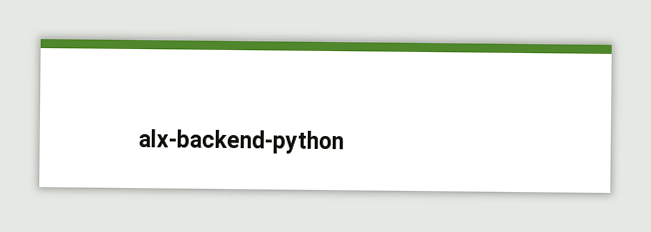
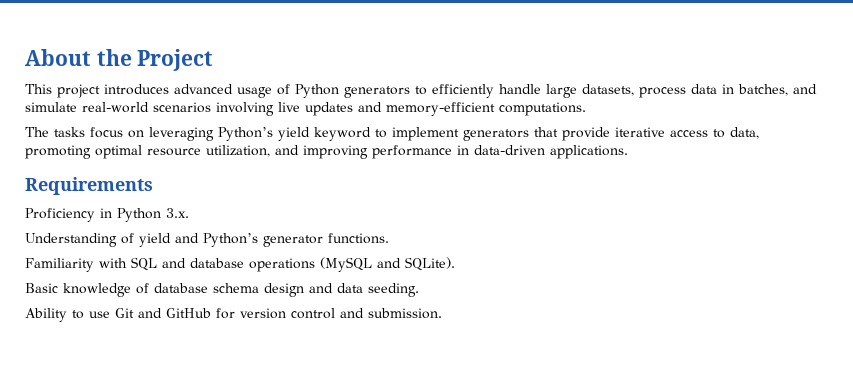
- alx-backend-python
+ About the Project
+ This project introduces advanced usage of Python generators to efficiently handle large datasets, process data in batches, and simulate real-world scenarios involving live updates and memory-efficient computations.
+ The tasks focus on leveraging Python’s yield keyword to implement generators that provide iterative access to data, promoting optimal resource utilization, and improving performance in data-driven applications.
+ Requirements
+ Proficiency in Python 3.x.
+ Understanding of yield and Python’s generator functions.
+ Familiarity with SQL and database operations (MySQL and SQLite).
+ Basic knowledge of database schema design and data seeding.
+ Ability to use Git and GitHub for version control and submission.

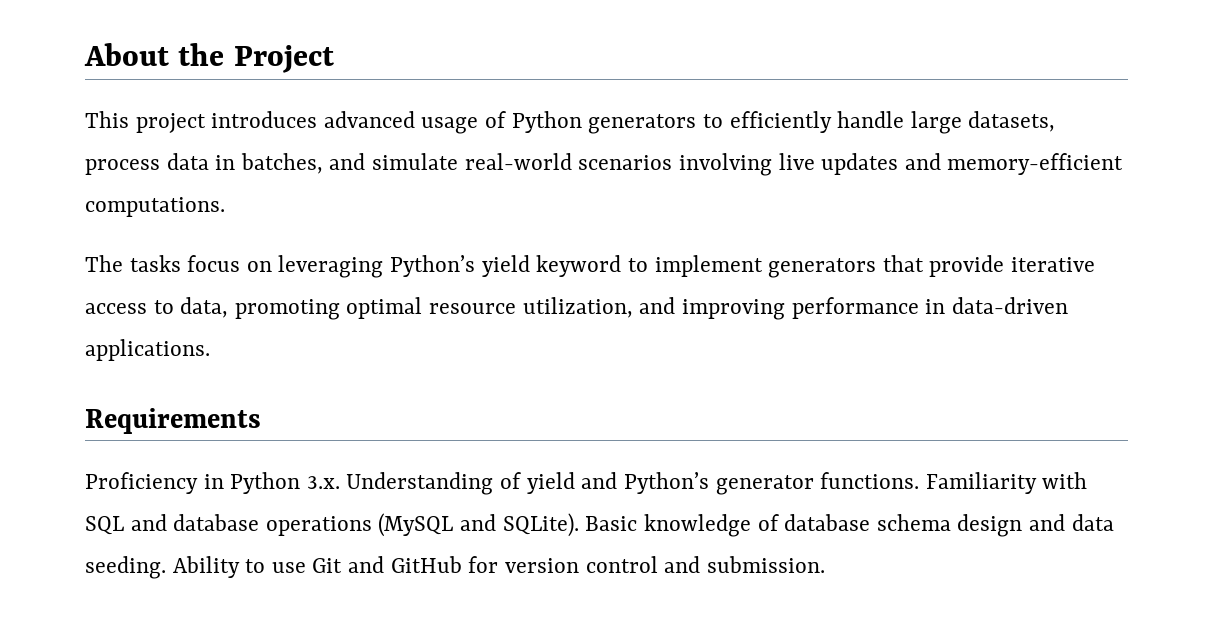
- Proficiency in Python 3.x.
- Understanding of yield and Python’s generator functions.
- Familiarity with SQL and database operations (MySQL and SQLite).
- Basic knowledge of database schema design and data seeding.
- Ability to use Git and GitHub for version control and submission.
+ Proficiency in Python 3.x. Understanding of yield and Python’s generator functions. Familiarity with SQL and database operations (MySQL and SQLite). Basic knowledge of database schema design and data seeding. Ability to use Git and GitHub for version control and submission.

